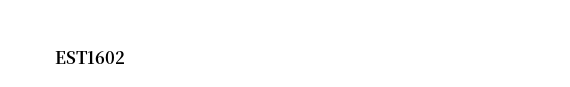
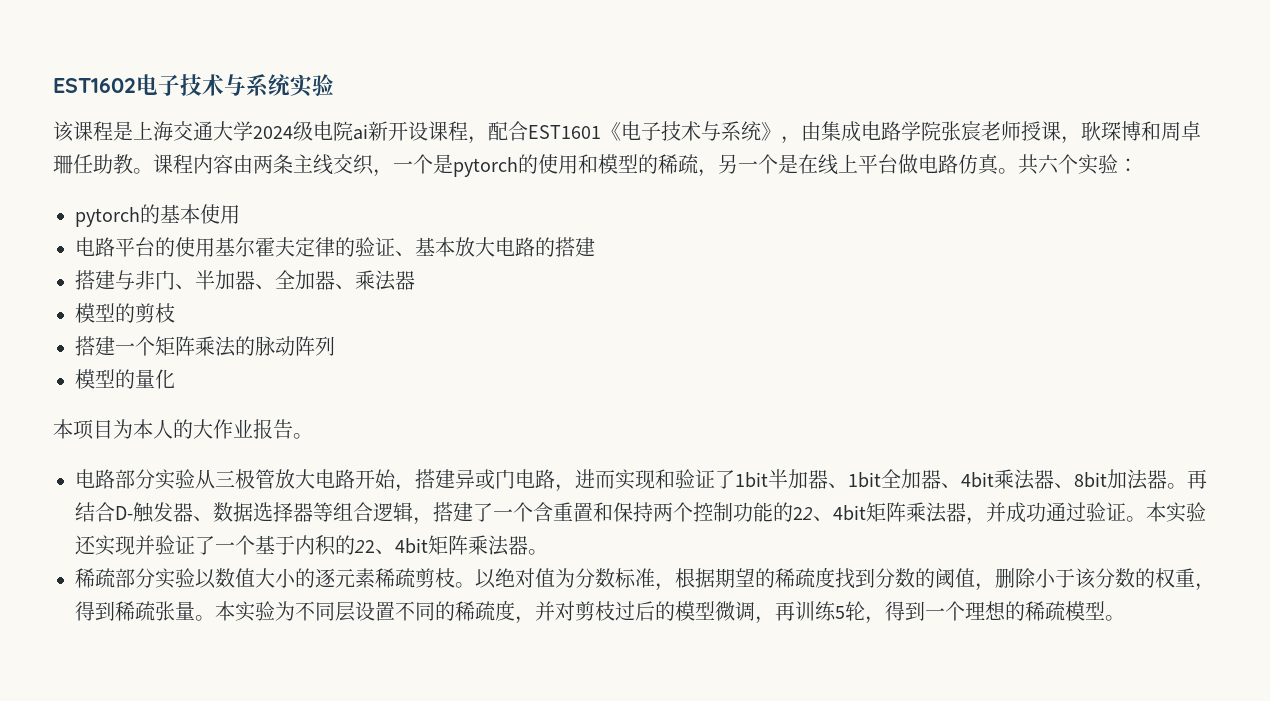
- EST1602
+ EST1602电子技术与系统实验
+ 该课程是上海交通大学2024级电院ai新开设课程，配合EST1601《电子技术与系统》，由集成电路学院张宸老师授课，耿琛博和周卓珊任助教。课程内容由两条主线交织，一个是pytorch的使用和模型的稀疏，另一个是在线上平台做电路仿真。共六个实验：
+ pytorch的基本使用
+ 电路平台的使用基尔霍夫定律的验证、基本放大电路的搭建
+ 搭建与非门、半加器、全加器、乘法器
+ 模型的剪枝
+ 搭建一个矩阵乘法的脉动阵列
+ 模型的量化
+ 本项目为本人的大作业报告。
+ 电路部分实验从三极管放大电路开始，搭建异或门电路，进而实现和验证了1bit半加器、1bit全加器、4bit乘法器、8bit加法器。再结合D-触发器、数据选择器等组合逻辑，搭建了一个含重置和保持两个控制功能的22、4bit矩阵乘法器，并成功通过验证。本实验还实现并验证了一个基于内积的22、4bit矩阵乘法器。
+ 稀疏部分实验以数值大小的逐元素稀疏剪枝。以绝对值为分数标准，根据期望的稀疏度找到分数的阈值，删除小于该分数的权重，得到稀疏张量。本实验为不同层设置不同的稀疏度，并对剪枝过后的模型微调，再训练5轮，得到一个理想的稀疏模型。

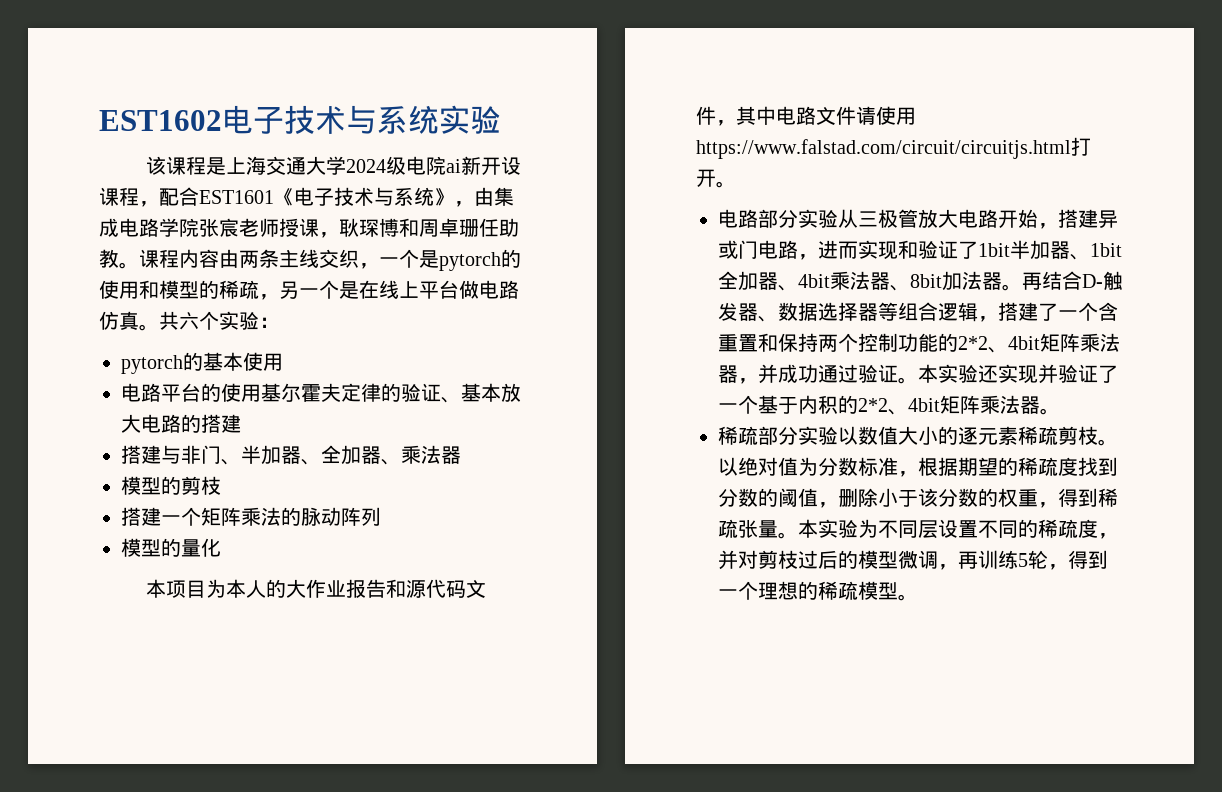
- 本项目为本人的大作业报告。
+ 本项目为本人的大作业报告和源代码文件，其中电路文件请使用https://www.falstad.com/circuit/circuitjs.html打开。
- 再结合D-触发器、数据选择器等组合逻辑，搭建了一个含重置和保持两个控制功能的22、4bit矩阵乘法器，并成功通过验证。
+ 再结合D-触发器、数据选择器等组合逻辑，搭建了一个含重置和保持两个控制功能的2*2、4bit矩阵乘法器，并成功通过验证。
- 本实验还实现并验证了一个基于内积的22、4bit矩阵乘法器。
+ 本实验还实现并验证了一个基于内积的2*2、4bit矩阵乘法器。

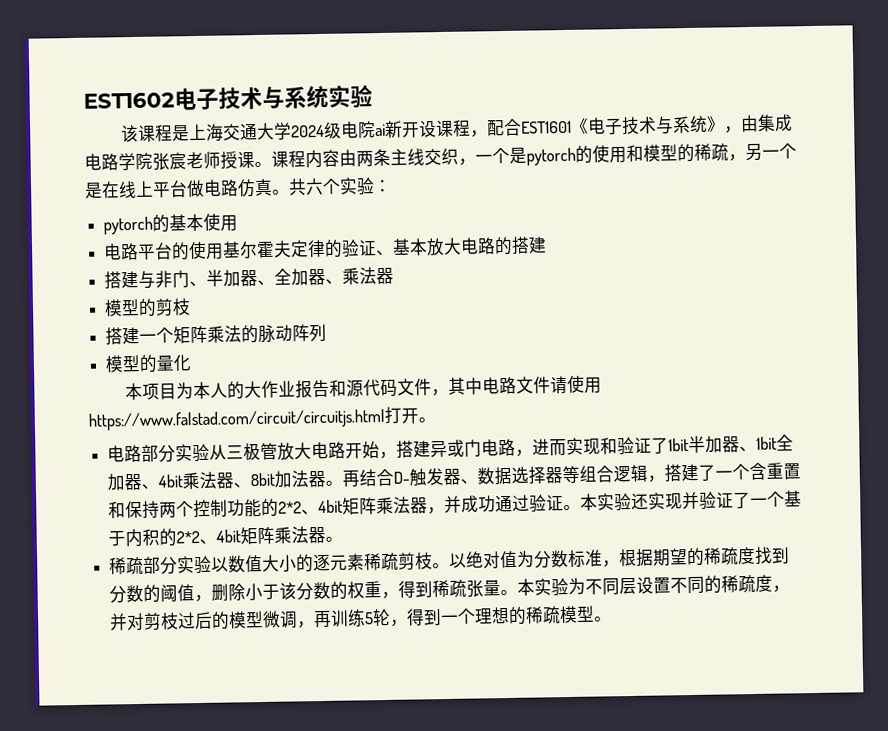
- 该课程是上海交通大学2024级电院ai新开设课程，配合EST1601《电子技术与系统》，由集成电路学院张宸老师授课，耿琛博和周卓珊任助教。
+ 该课程是上海交通大学2024级电院ai新开设课程，配合EST1601《电子技术与系统》，由集成电路学院张宸老师授课。

